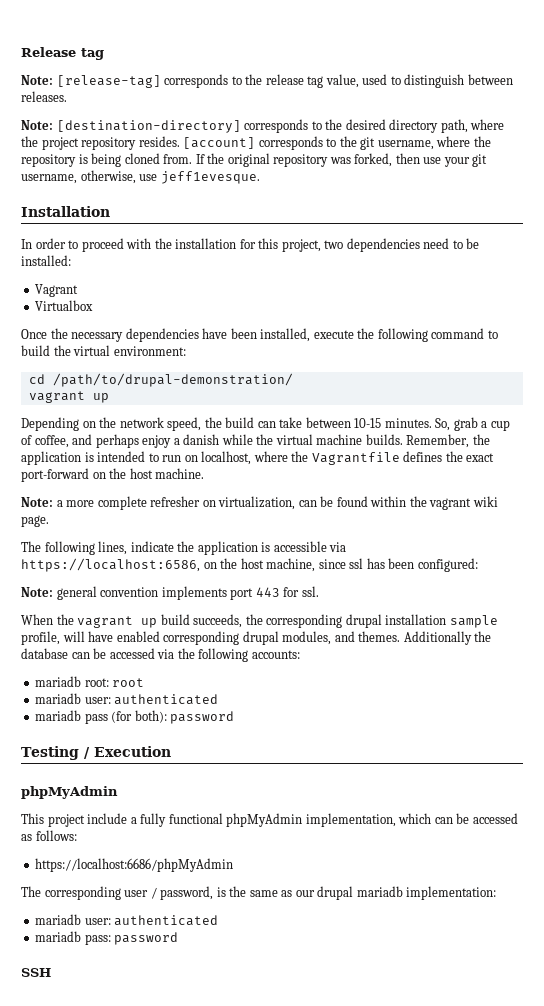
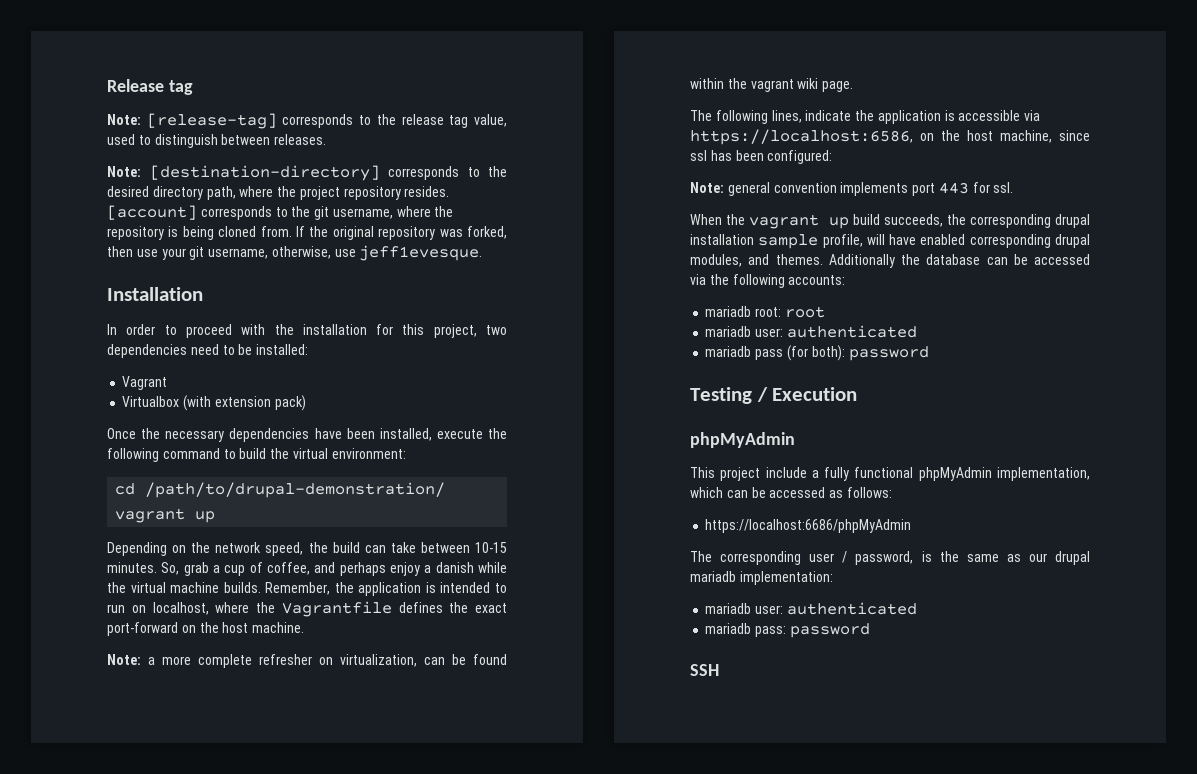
- Virtualbox
+ Virtualbox (with extension pack)

